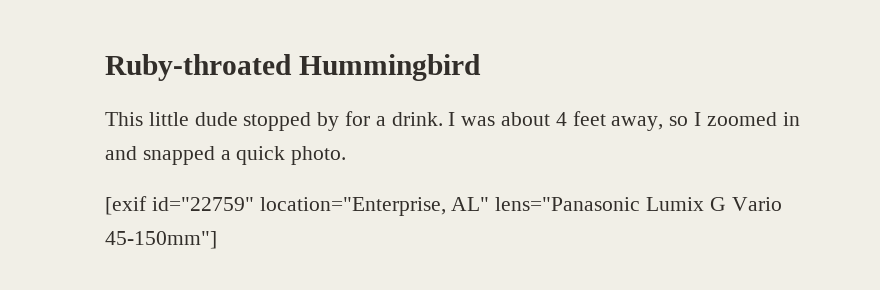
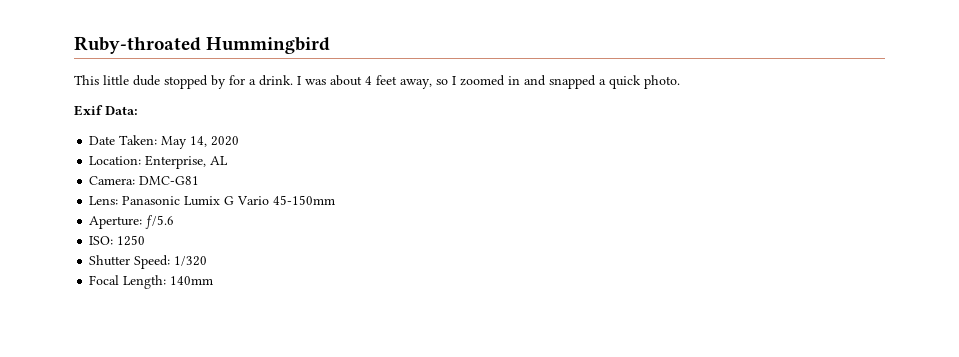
- [exif id="22759" location="Enterprise, AL" lens="Panasonic Lumix G Vario 45-150mm"]
+ Exif Data:
+ Date Taken: May 14, 2020
+ Location: Enterprise, AL
+ Camera: DMC-G81
+ Lens: Panasonic Lumix G Vario 45-150mm
+ Aperture: ƒ/5.6
+ ISO: 1250
+ Shutter Speed: 1/320
+ Focal Length: 140mm

